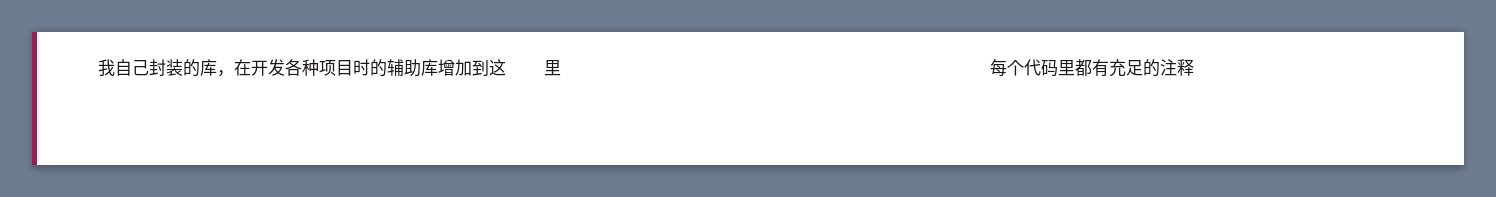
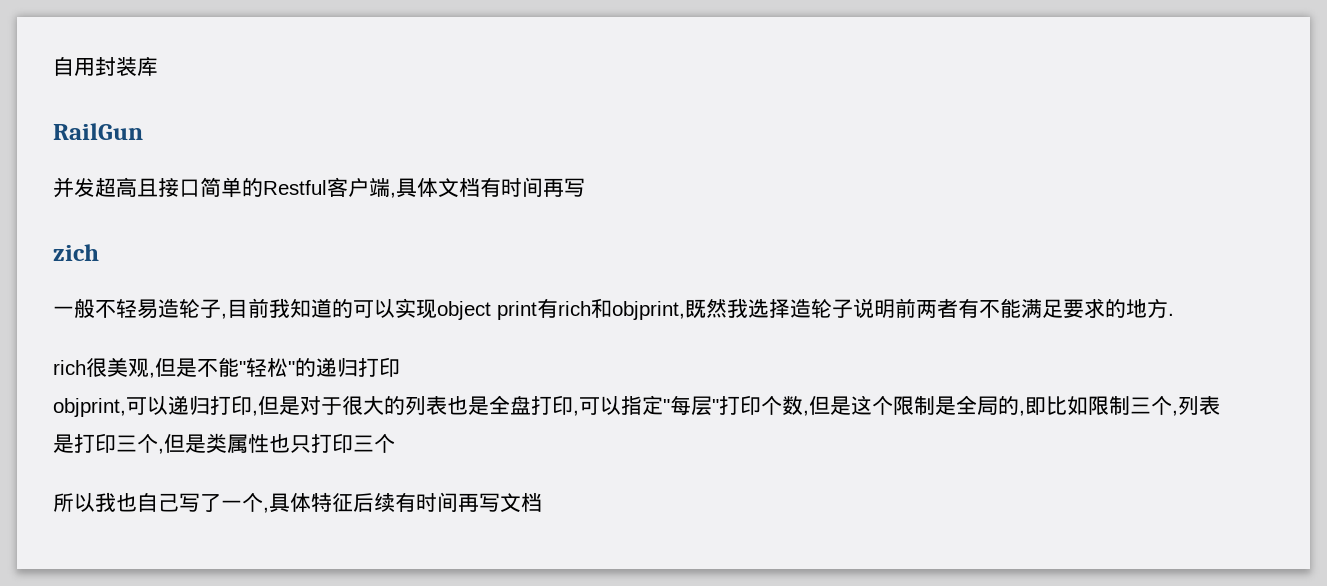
- 我自己封装的库，在开发各种项目时的辅助库增加到这里
- 每个代码里都有充足的注释
+ 自用封装库
+ RailGun
+ 并发超高且接口简单的Restful客户端,具体文档有时间再写
+ zich
+ 一般不轻易造轮子,目前我知道的可以实现object print有rich和objprint,既然我选择造轮子说明前两者有不能满足要求的地方.
+ rich很美观,但是不能"轻松"的递归打印
+ objprint,可以递归打印,但是对于很大的列表也是全盘打印,可以指定"每层"打印个数,但是这个限制是全局的,即比如限制三个,列表是打印三个,但是类属性也只打印三个
+ 所以我也自己写了一个,具体特征后续有时间再写文档

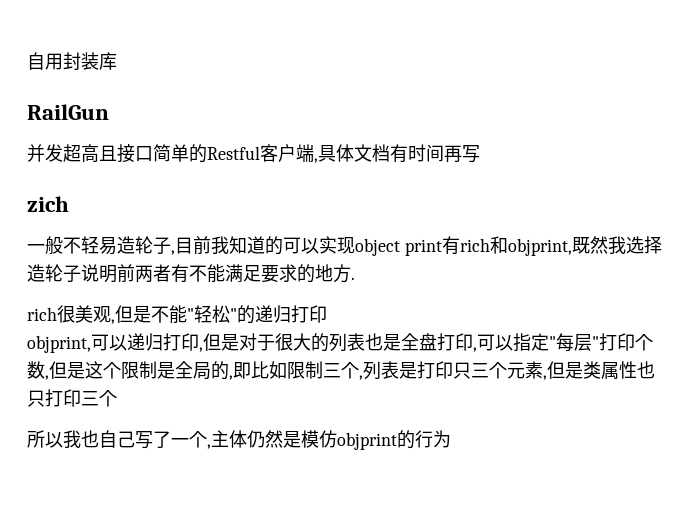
- objprint,可以递归打印,但是对于很大的列表也是全盘打印,可以指定"每层"打印个数,但是这个限制是全局的,即比如限制三个,列表是打印三个,但是类属性也只打印三个
+ objprint,可以递归打印,但是对于很大的列表也是全盘打印,可以指定"每层"打印个数,但是这个限制是全局的,即比如限制三个,列表是打印只三个元素,但是类属性也只打印三个
- 所以我也自己写了一个,具体特征后续有时间再写文档
+ 所以我也自己写了一个,主体仍然是模仿objprint的行为

